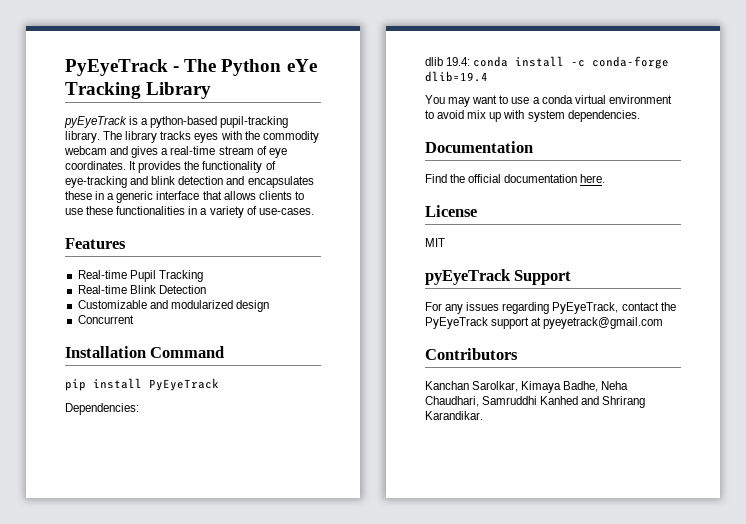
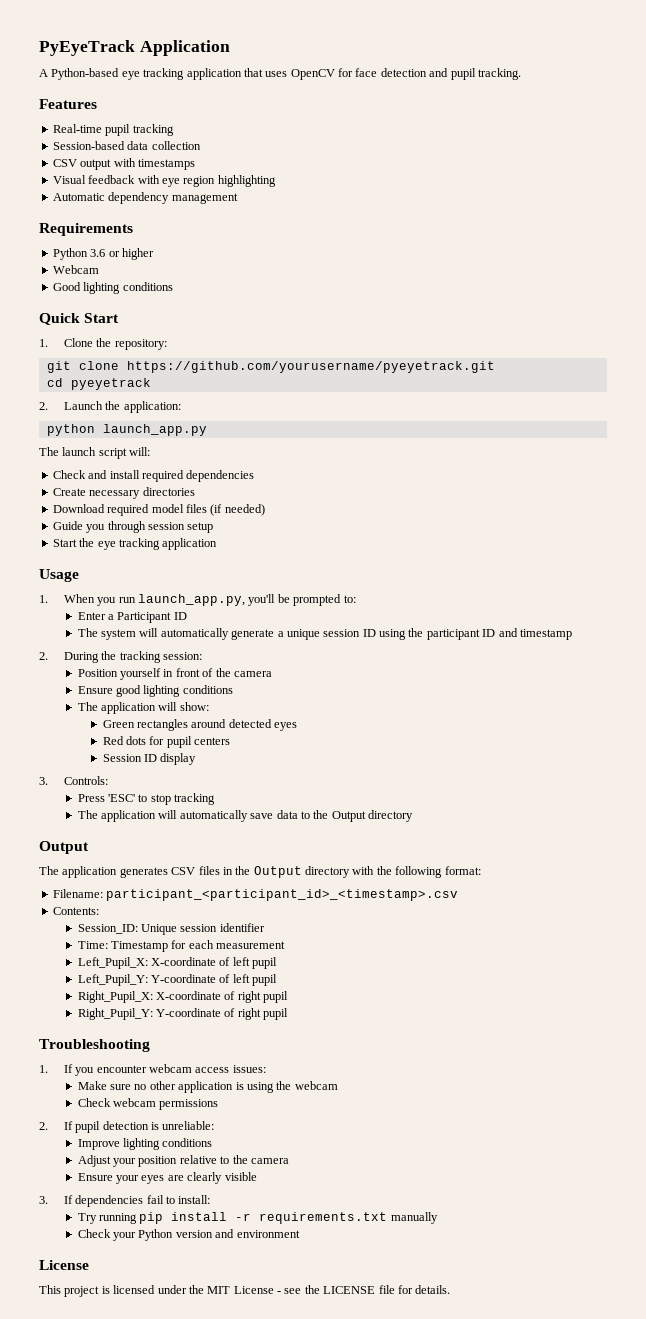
- PyEyeTrack - The Python eYe Tracking Library
- pyEyeTrack is a python-based pupil-tracking library. The library tracks eyes with the commodity webcam and gives a real-time stream of eye coordinates. It provides the functionality of eye-tracking and blink detection and encapsulates these in a generic interface that allows clients to use these functionalities in a variety of use-cases.
+ PyEyeTrack Application
+ A Python-based eye tracking application that uses OpenCV for face detection and pupil tracking.
  Features
- Real-time Pupil Tracking
- Real-time Blink Detection
- Customizable and modularized design
- Concurrent
- Installation Command
- pip install PyEyeTrack
- Dependencies:
- dlib 19.4: conda install -c conda-forge dlib=19.4
- You may want to use a conda virtual environment to avoid mix up with system dependencies.
- Documentation
- Find the official documentation here.
+ Real-time pupil tracking
+ Session-based data collection
+ CSV output with timestamps
+ Visual feedback with eye region highlighting
+ Automatic dependency management
+ Requirements
+ Python 3.6 or higher
+ Webcam
+ Good lighting conditions
+ Quick Start
+ 1. Clone the repository:
+ git clone https://github.com/yourusername/pyeyetrack.git
+ cd pyeyetrack
+ 2. Launch the application:
+ python launch_app.py
+ The launch script will:
+ Check and install required dependencies
+ Create necessary directories
+ Download required model files (if needed)
+ Guide you through session setup
+ Start the eye tracking application
+ Usage
+ 1. When you run launch_app.py, you'll be prompted to:
+ Enter a Participant ID
+ The system will automatically generate a unique session ID using the participant ID and timestamp
+ 2. During the tracking session:
+ Position yourself in front of the camera
+ Ensure good lighting conditions
+ The application will show:
+ Green rectangles around detected eyes
+ Red dots for pupil centers
+ Session ID display
+ 3. Controls:
+ Press 'ESC' to stop tracking
+ The application will automatically save data to the Output directory
+ Output
+ The application generates CSV files in the Output directory with the following format:
+ Filename: participant_<participant_id>_<timestamp>.csv
+ Contents:
+ Session_ID: Unique session identifier
+ Time: Timestamp for each measurement
+ Left_Pupil_X: X-coordinate of left pupil
+ Left_Pupil_Y: Y-coordinate of left pupil
+ Right_Pupil_X: X-coordinate of right pupil
+ Right_Pupil_Y: Y-coordinate of right pupil
+ Troubleshooting
+ 1. If you encounter webcam access issues:
+ Make sure no other application is using the webcam
+ Check webcam permissions
+ 2. If pupil detection is unreliable:
+ Improve lighting conditions
+ Adjust your position relative to the camera
+ Ensure your eyes are clearly visible
+ 3. If dependencies fail to install:
+ Try running pip install -r requirements.txt manually
+ Check your Python version and environment
  License
- MIT
- pyEyeTrack Support
- For any issues regarding PyEyeTrack, contact the PyEyeTrack support at pyeyetrack@gmail.com
- Contributors
- Kanchan Sarolkar, Kimaya Badhe, Neha Chaudhari, Samruddhi Kanhed and Shrirang Karandikar.
+ This project is licensed under the MIT License - see the LICENSE file for details.

